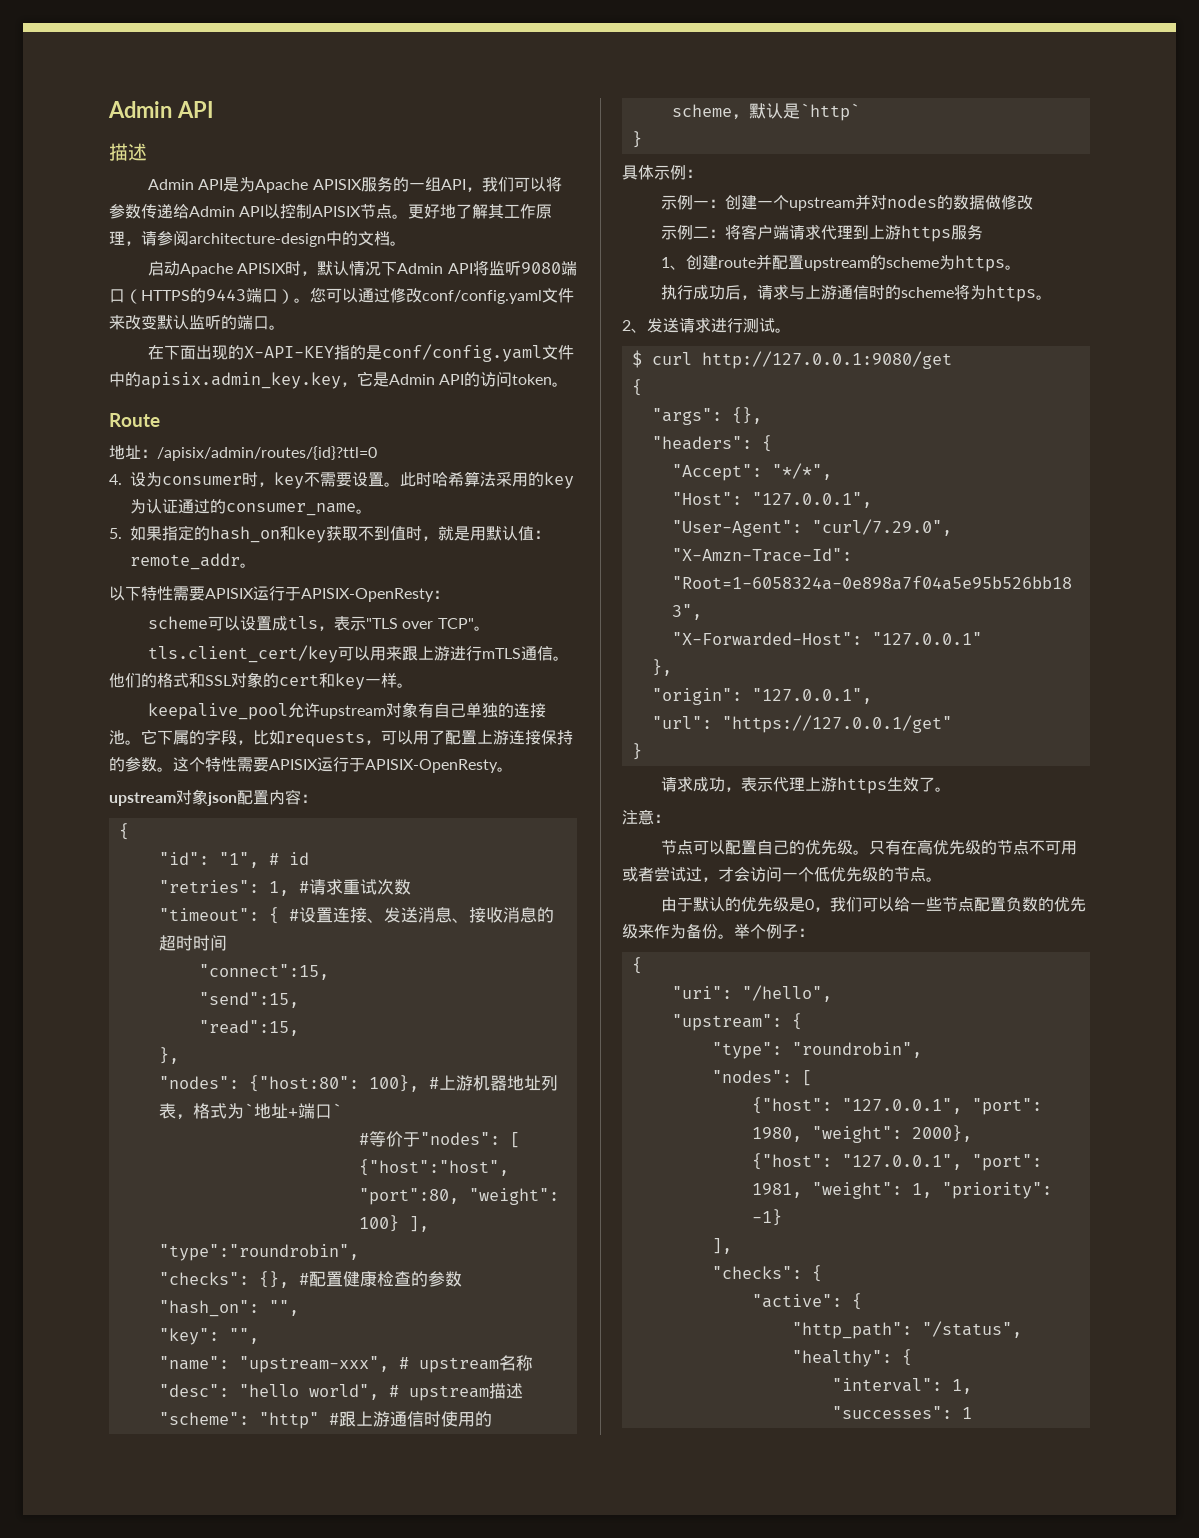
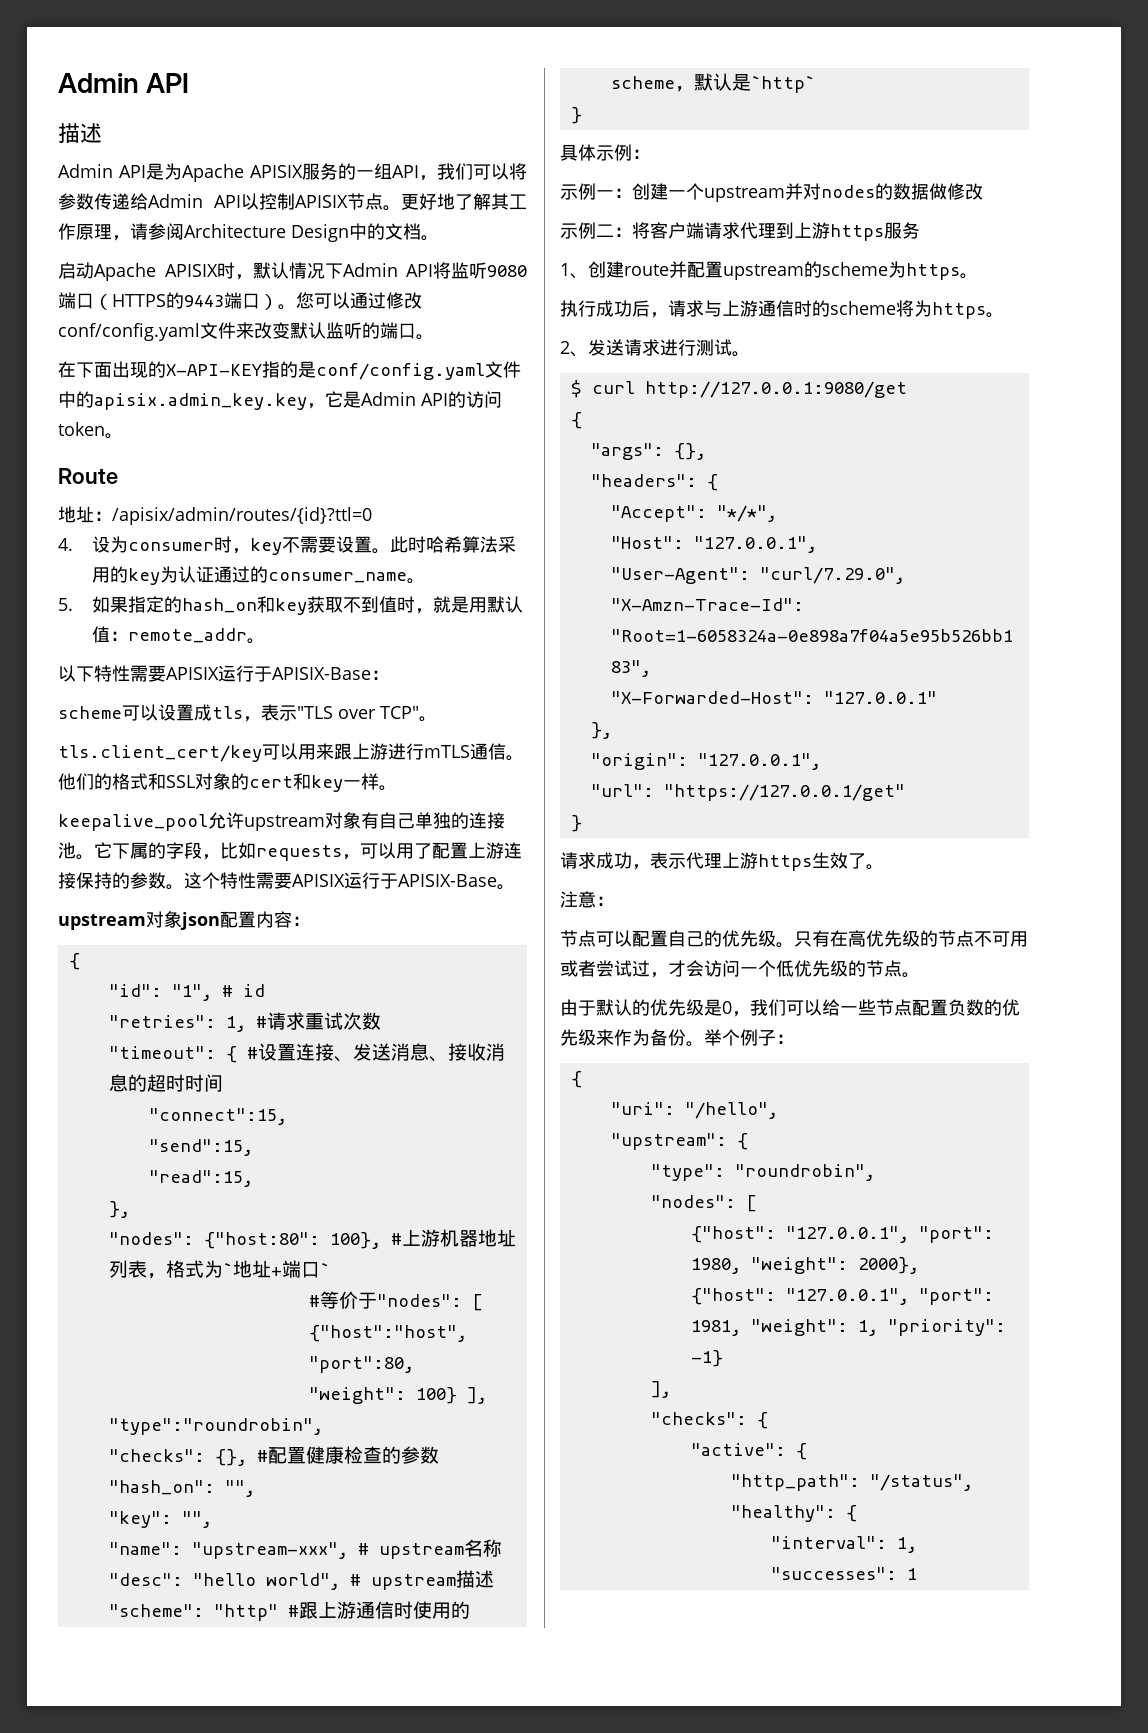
- 更好地了解其工作原理，请参阅architecture-design中的文档。
+ 更好地了解其工作原理，请参阅Architecture Design中的文档。
- 以下特性需要APISIX运行于APISIX-OpenResty：
+ 以下特性需要APISIX运行于APISIX-Base：
- 这个特性需要APISIX运行于APISIX-OpenResty。
+ 这个特性需要APISIX运行于APISIX-Base。

